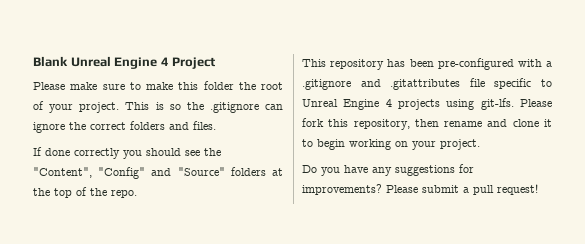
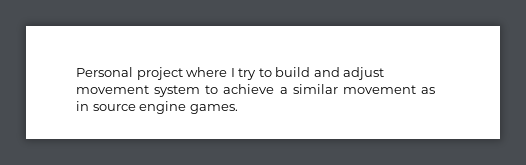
- Blank Unreal Engine 4 Project
- Please make sure to make this folder the root of your project. This is so the .gitignore can ignore the correct folders and files.
- If done correctly you should see the "Content", "Config" and "Source" folders at the top of the repo.
- This repository has been pre-configured with a .gitignore and .gitattributes file specific to Unreal Engine 4 projects using git-lfs. Please fork this repository, then rename and clone it to begin working on your project.
- Do you have any suggestions for improvements? Please submit a pull request!
+ Personal project where I try to build and adjust movement system to achieve a similar movement as in source engine games.

